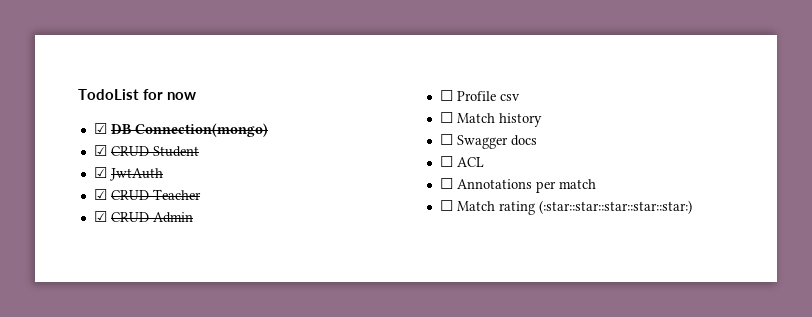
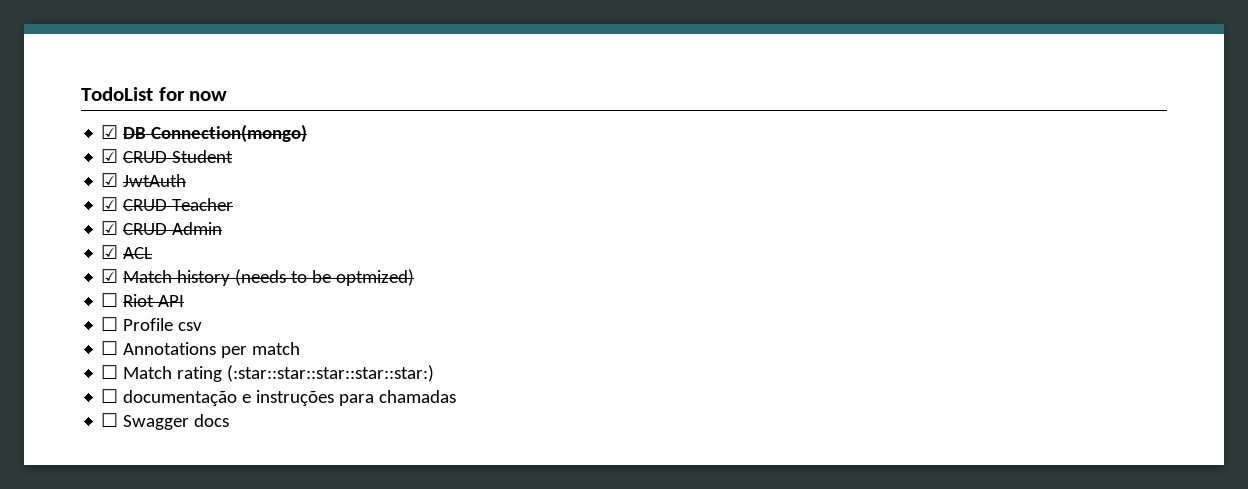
+ ☑ ACL
+ ☑ Match history (needs to be optmized)
+ ☐ Riot API
  ☐ Profile csv
- ☐ Match history
- ☐ Swagger docs
- ☐ ACL
+ ☐ documentação e instruções para chamadas
+ ☐ Swagger docs

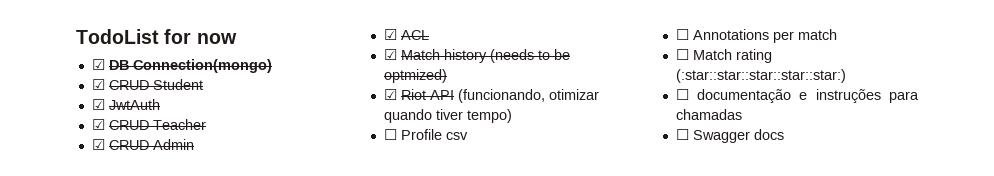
- ☐ Riot API
+ ☑ Riot API (funcionando, otimizar quando tiver tempo)

